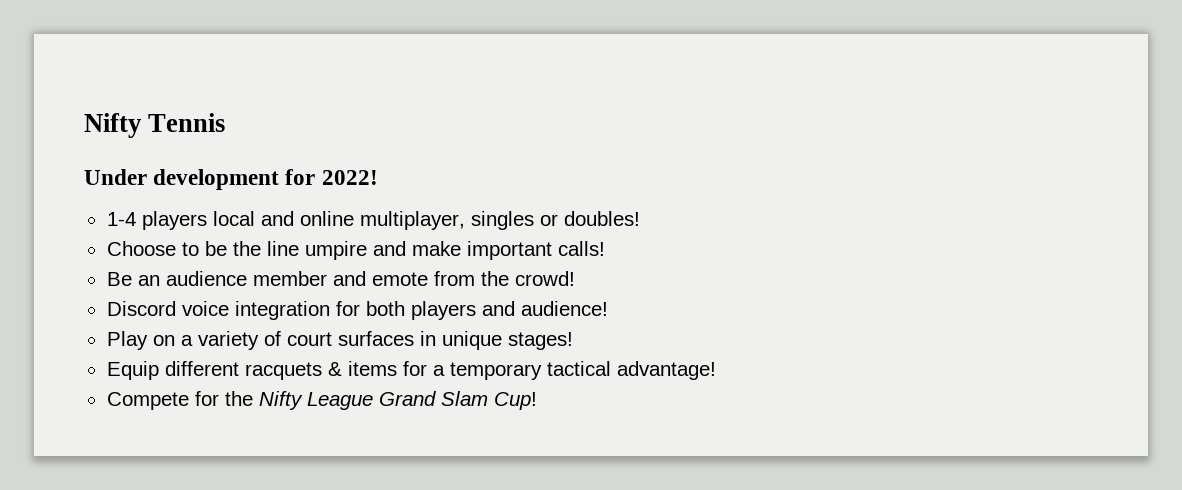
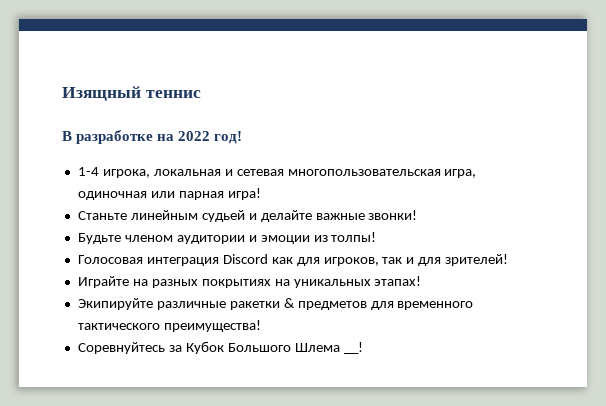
- Nifty Tennis
- Under development for 2022!
- 1-4 players local and online multiplayer, singles or doubles!
- Choose to be the line umpire and make important calls!
- Be an audience member and emote from the crowd!
- Discord voice integration for both players and audience!
- Play on a variety of court surfaces in unique stages!
- Equip different racquets & items for a temporary tactical advantage!
- Compete for the Nifty League Grand Slam Cup!
+ Изящный теннис
+ В разработке на 2022 год!
+ 1-4 игрока, локальная и сетевая многопользовательская игра, одиночная или парная игра!
+ Станьте линейным судьей и делайте важные звонки!
+ Будьте членом аудитории и эмоции из толпы!
+ Голосовая интеграция Discord как для игроков, так и для зрителей!
+ Играйте на разных покрытиях на уникальных этапах!
+ Экипируйте различные ракетки & предметов для временного тактического преимущества!
+ Соревнуйтесь за Кубок Большого Шлема __!

